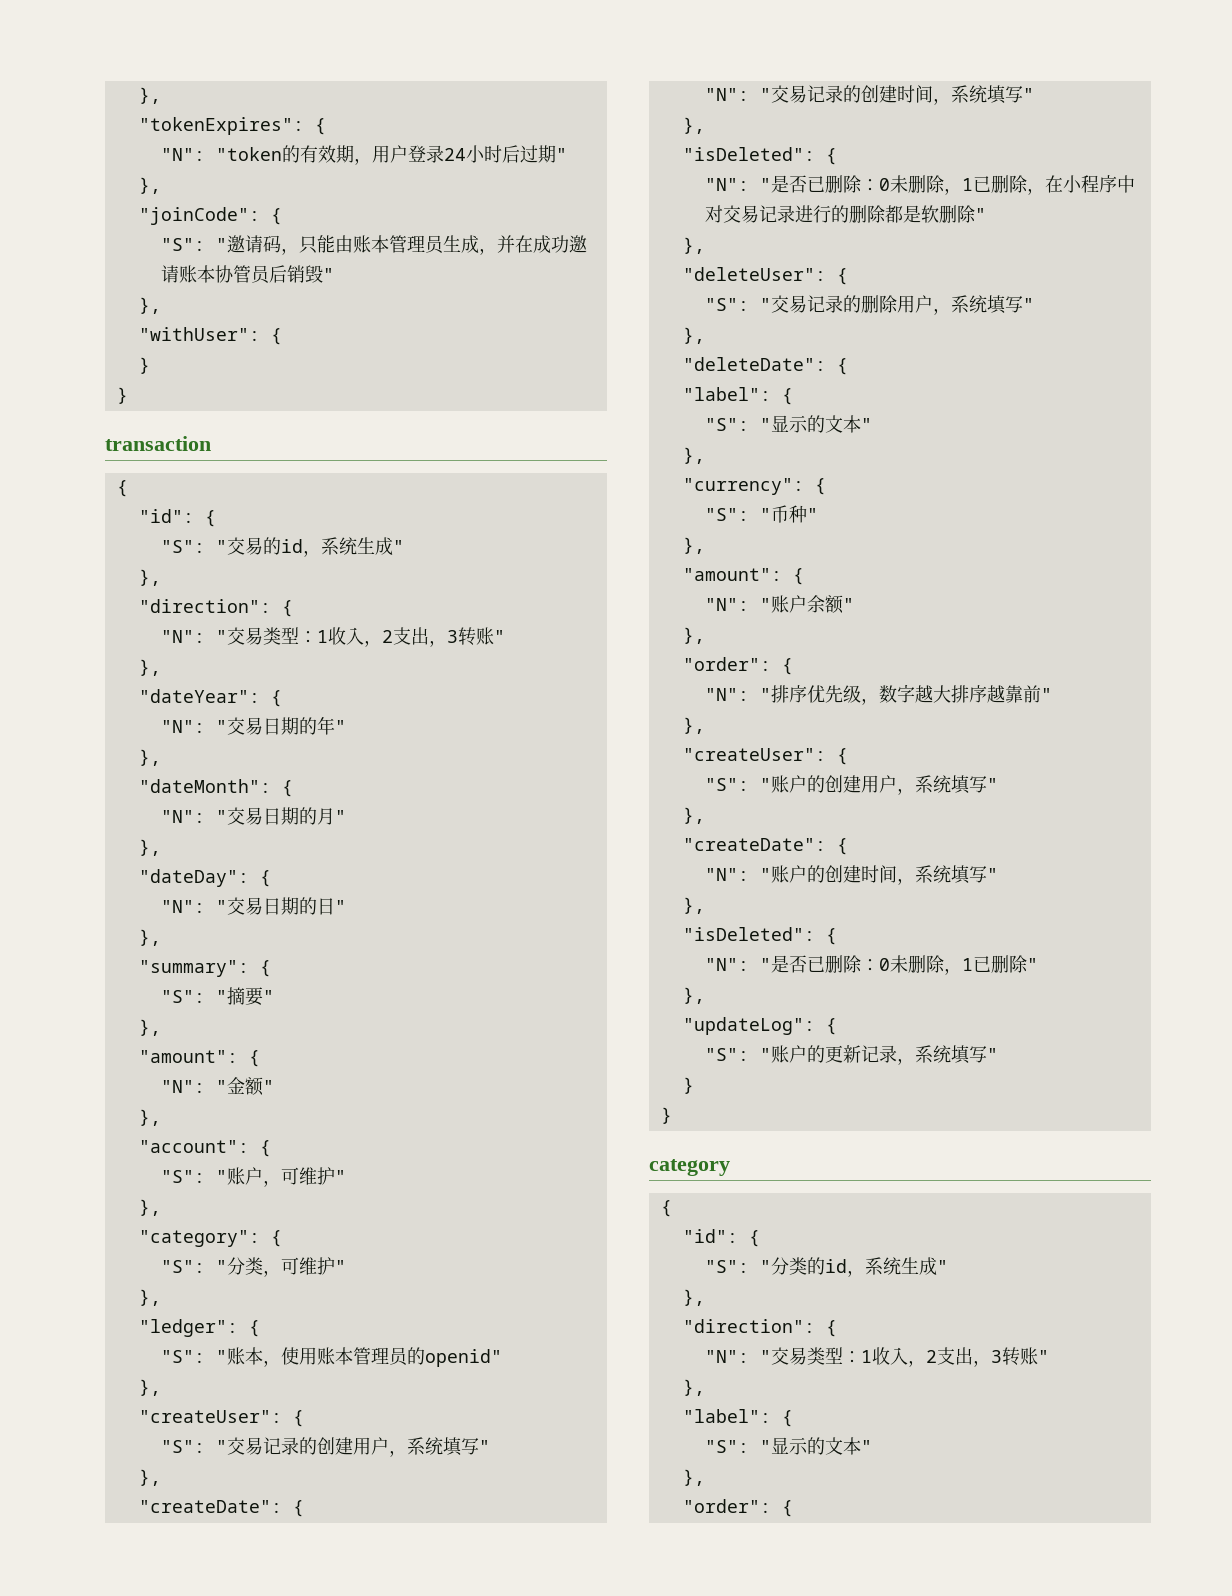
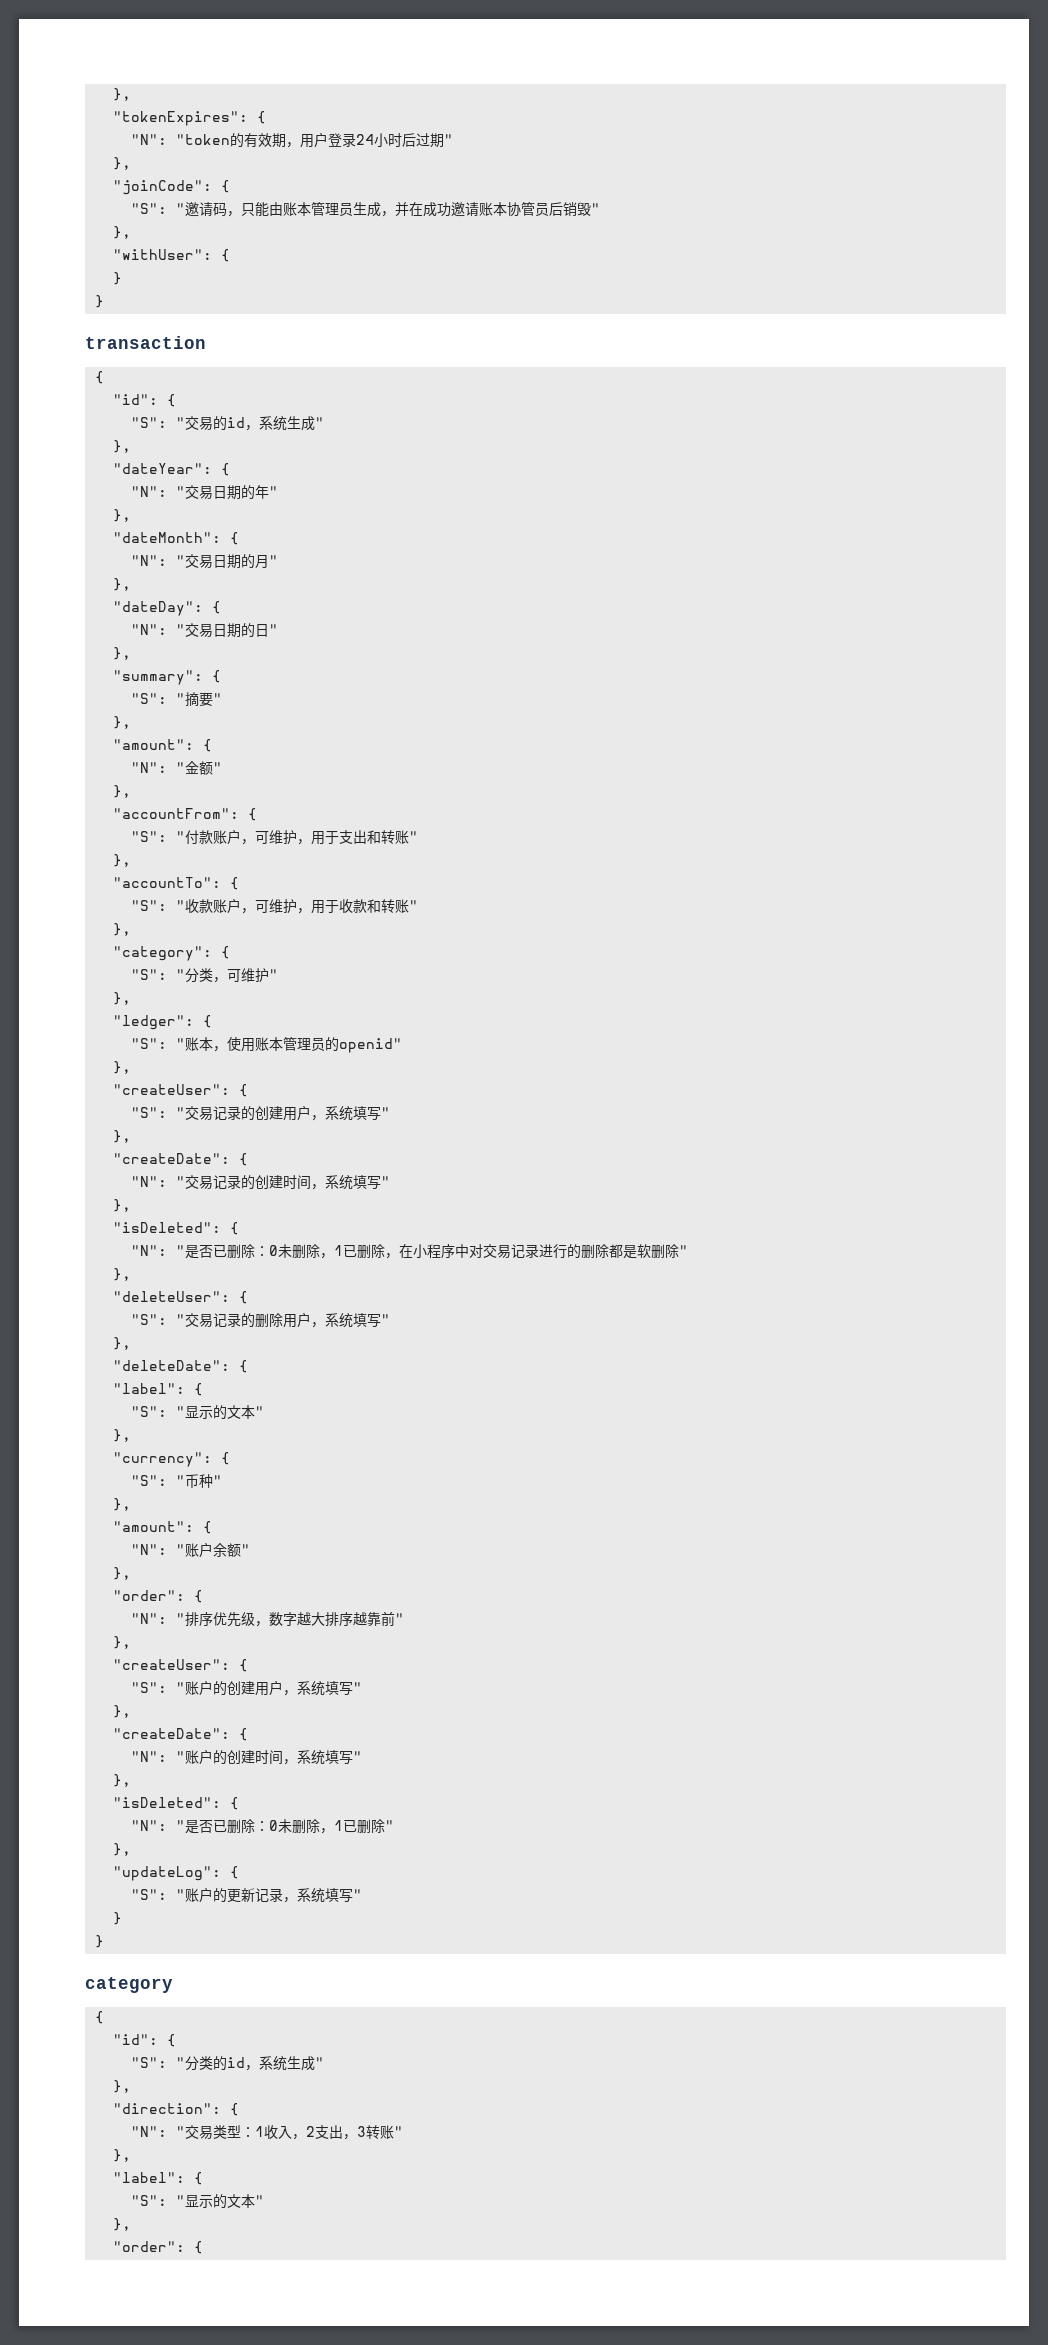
  "S": "交易的id，系统生成"
- },
- "direction": {
- "N": "交易类型：1收入，2支出，3转账"
- "account": {
- "S": "账户，可维护"
+ "accountFrom": {
+ "S": "付款账户，可维护，用于支出和转账"
+ },
+ "accountTo": {
+ "S": "收款账户，可维护，用于收款和转账"

